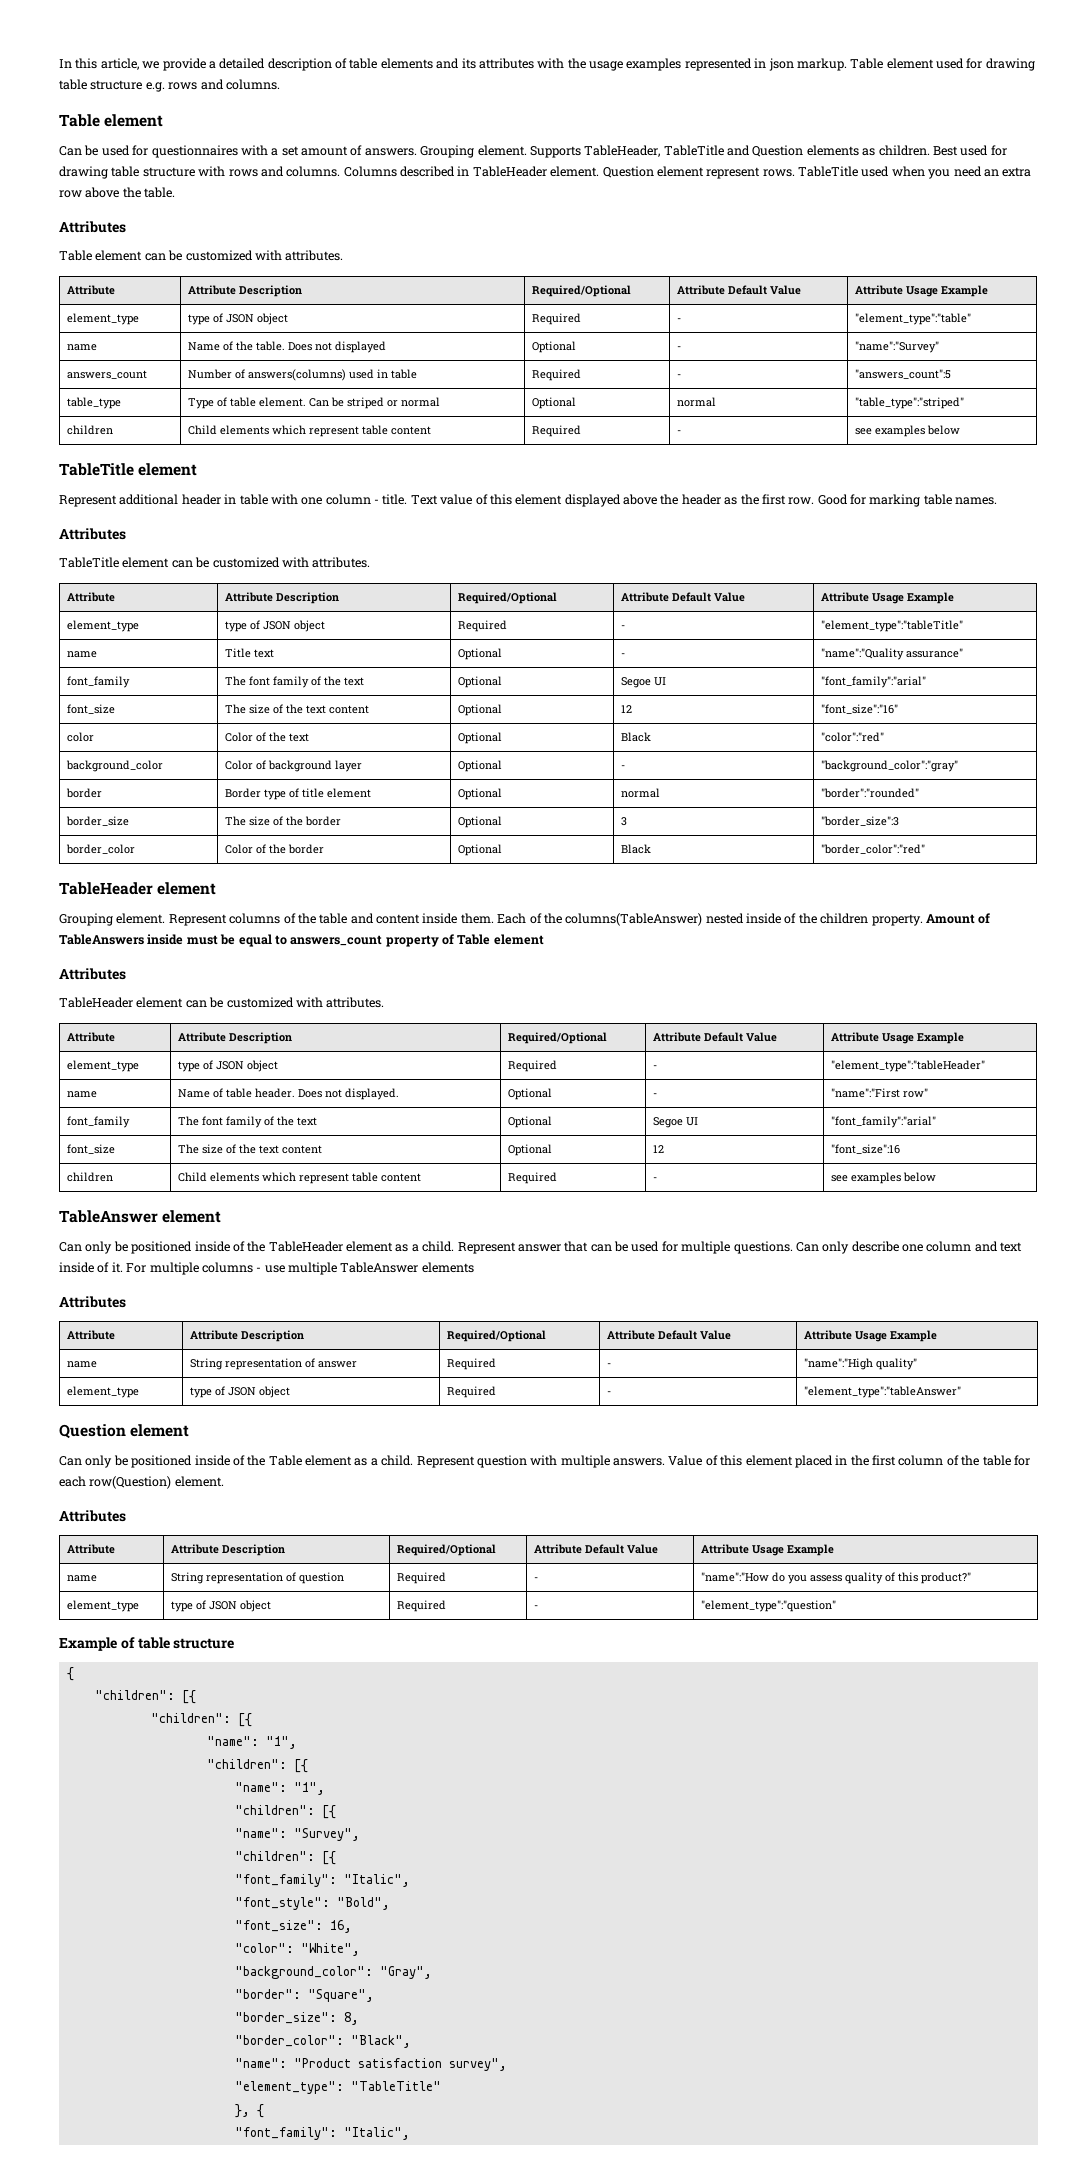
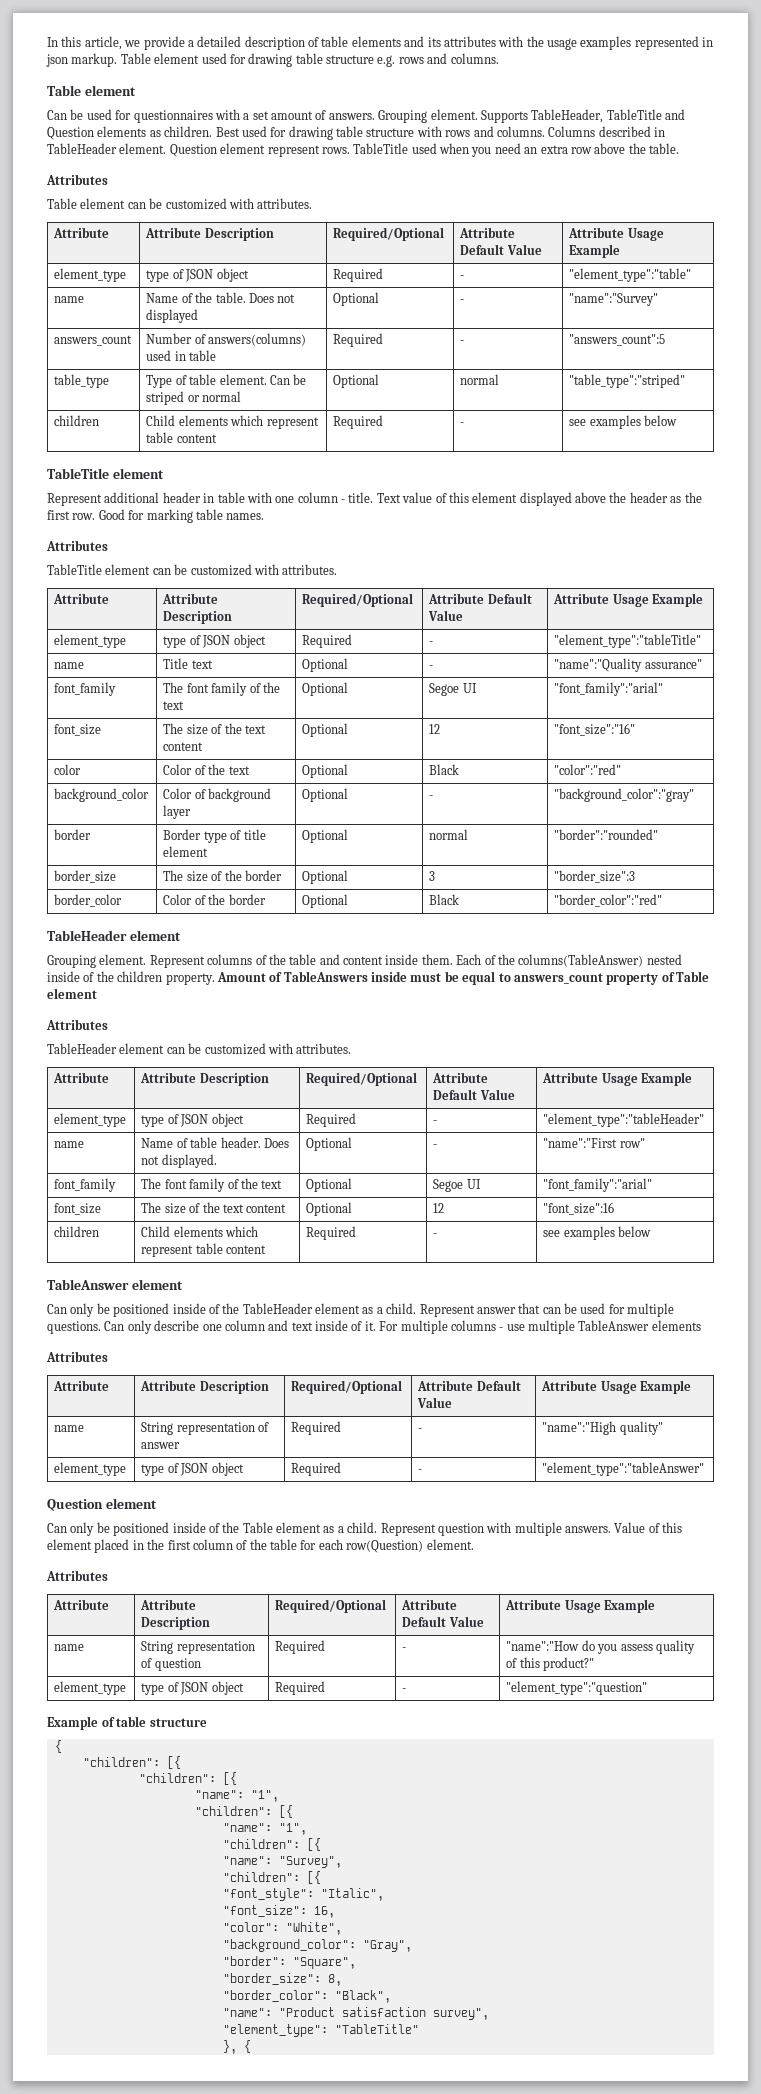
  "name": "Survey",
  "children": [{
- "font_family": "Italic",
- "font_style": "Bold",
+ "font_style": "Italic",
  }, {
- "font_family": "Italic",

